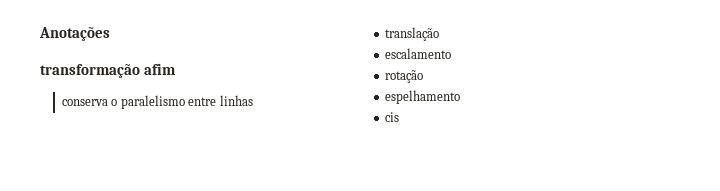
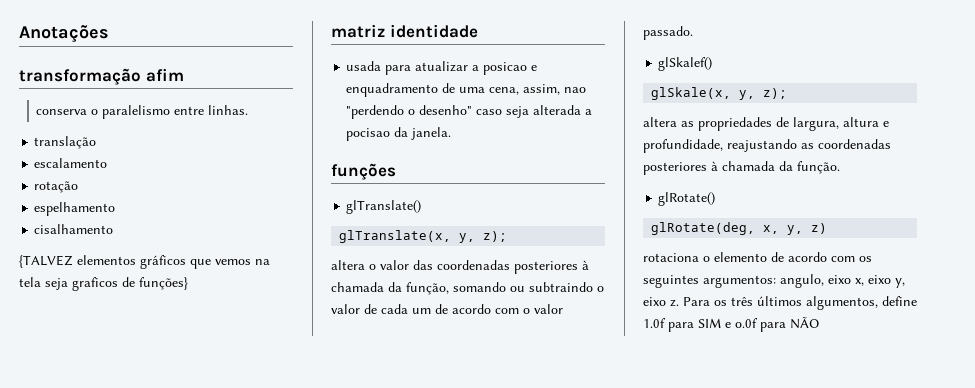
- conserva o paralelismo entre linhas
+ conserva o paralelismo entre linhas.
- cis
+ cisalhamento
+ {TALVEZ elementos gráficos que vemos na tela seja graficos de funções}
+ matriz identidade
+ usada para atualizar a posicao e enquadramento de uma cena, assim, nao "perdendo o desenho" caso seja alterada a pocisao da janela.
+ funções
+ glTranslate()
+ glTranslate(x, y, z);
+ altera o valor das coordenadas posteriores à chamada da função, somando ou subtraindo o valor de cada um de acordo com o valor passado.
+ glSkalef()
+ glSkale(x, y, z);
+ altera as propriedades de largura, altura e profundidade, reajustando as coordenadas posteriores à chamada da função.
+ glRotate()
+ glRotate(deg, x, y, z)
+ rotaciona o elemento de acordo com os seguintes argumentos: angulo, eixo x, eixo y, eixo z. Para os três últimos algumentos, define 1.0f para SIM e o.0f para NÃO

